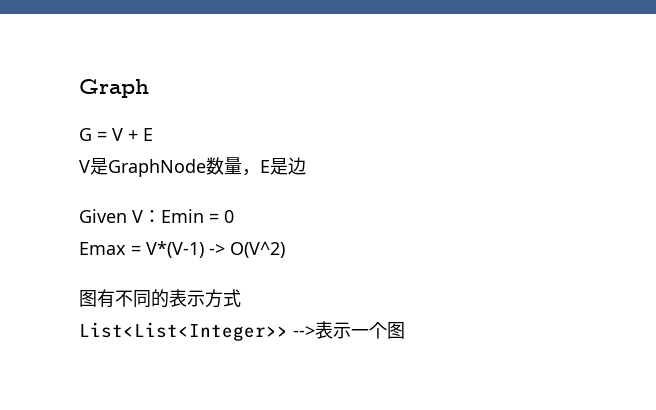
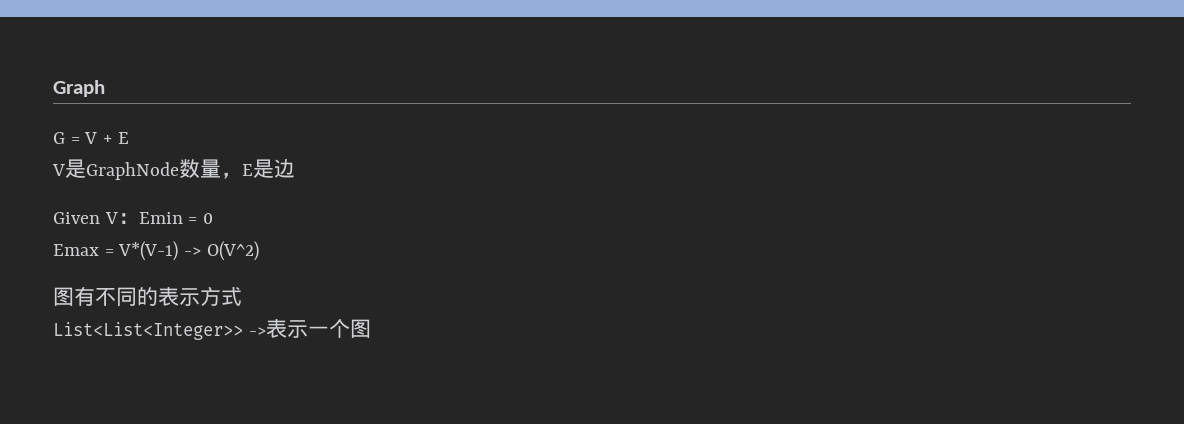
- List<List<Integer>> -->表示一个图
+ List<List<Integer>> ->表示一个图

